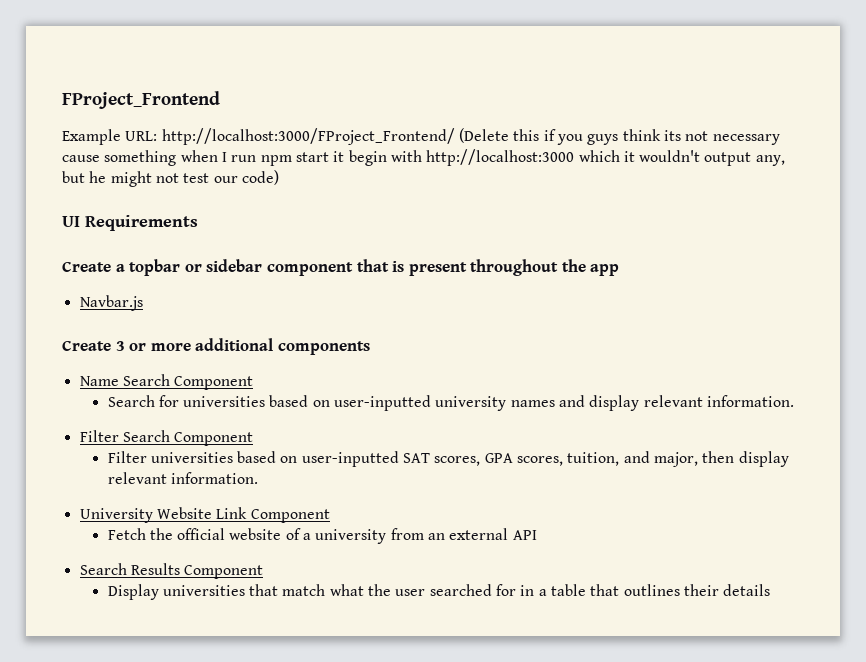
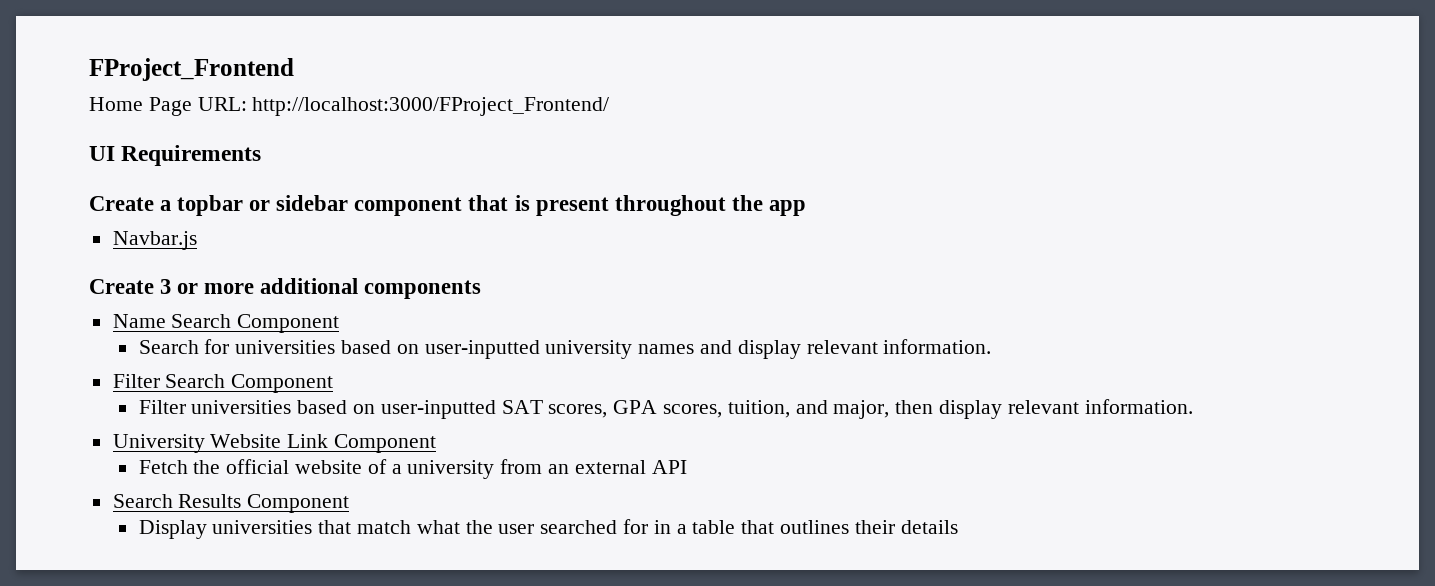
- Example URL: http://localhost:3000/FProject_Frontend/ (Delete this if you guys think its not necessary cause something when I run npm start it begin with http://localhost:3000 which it wouldn't output any, but he might not test our code)
+ Home Page URL: http://localhost:3000/FProject_Frontend/

